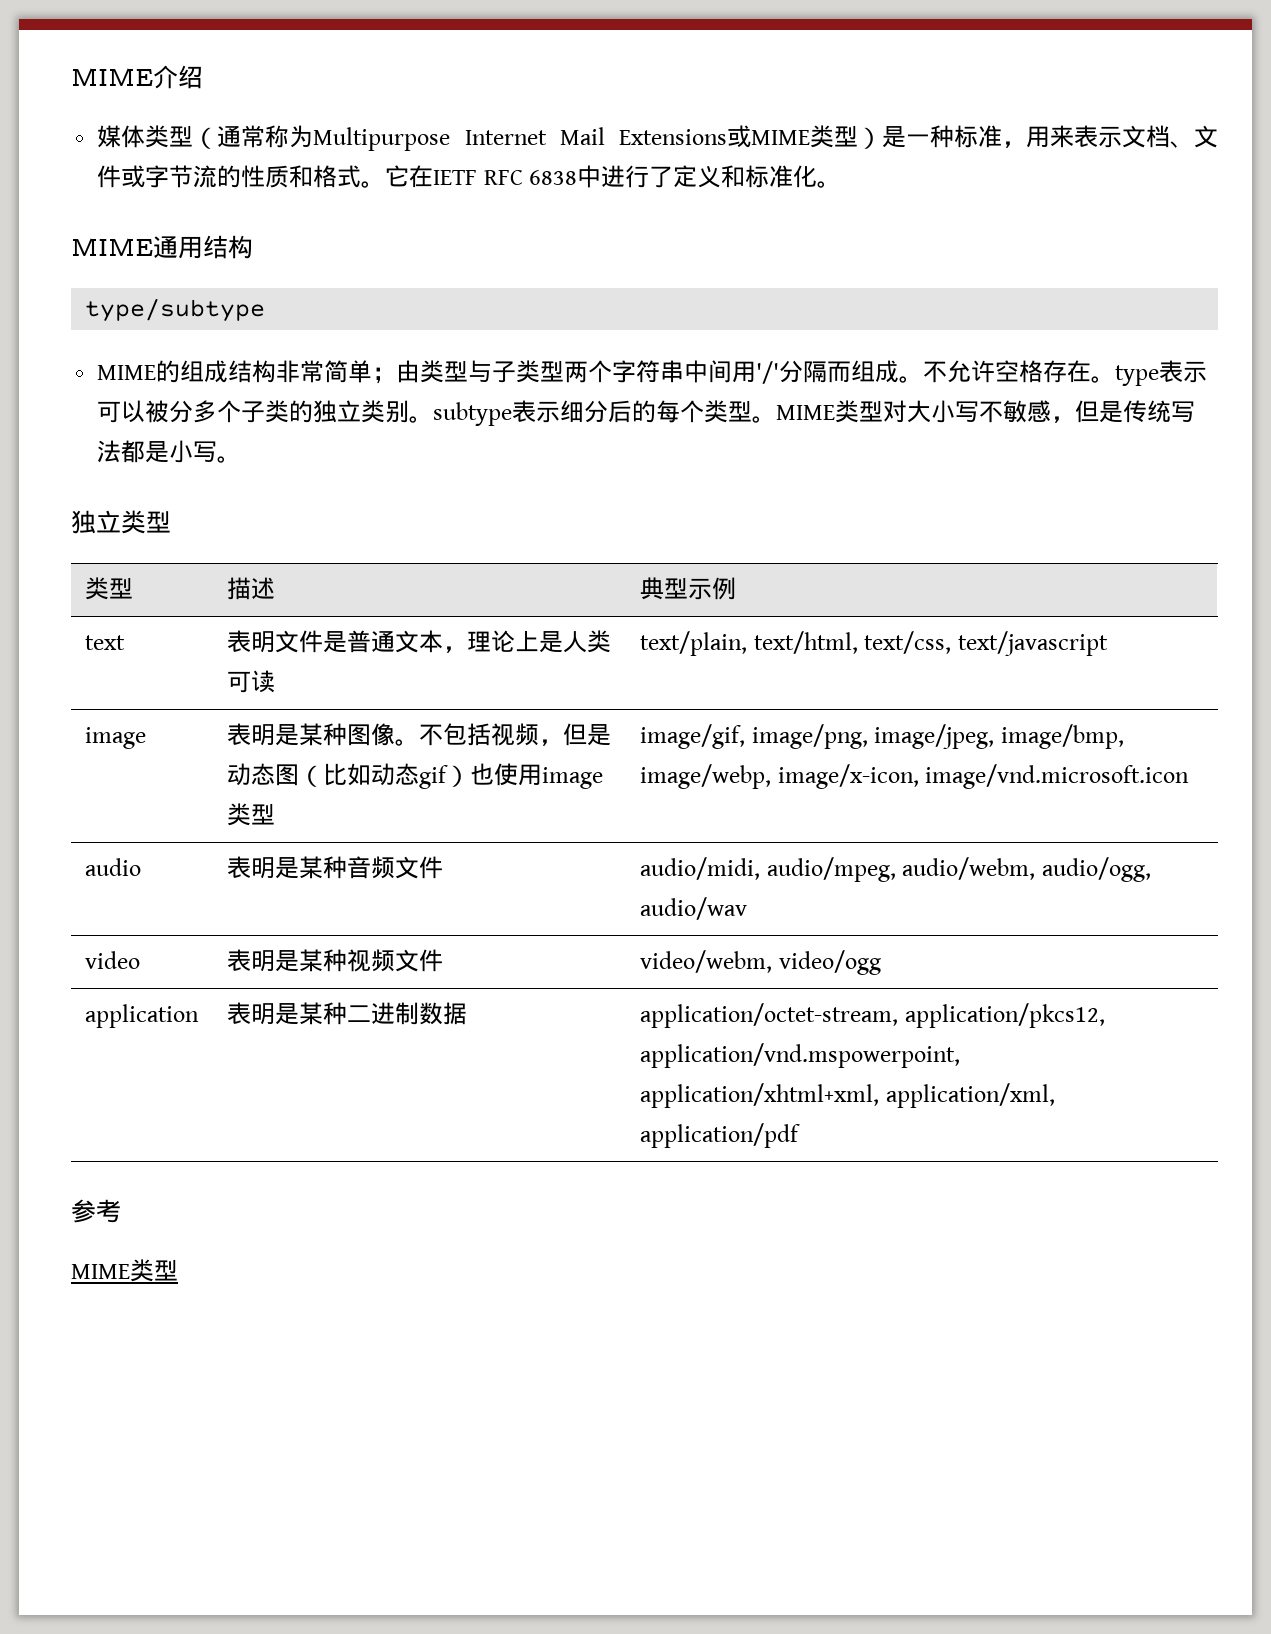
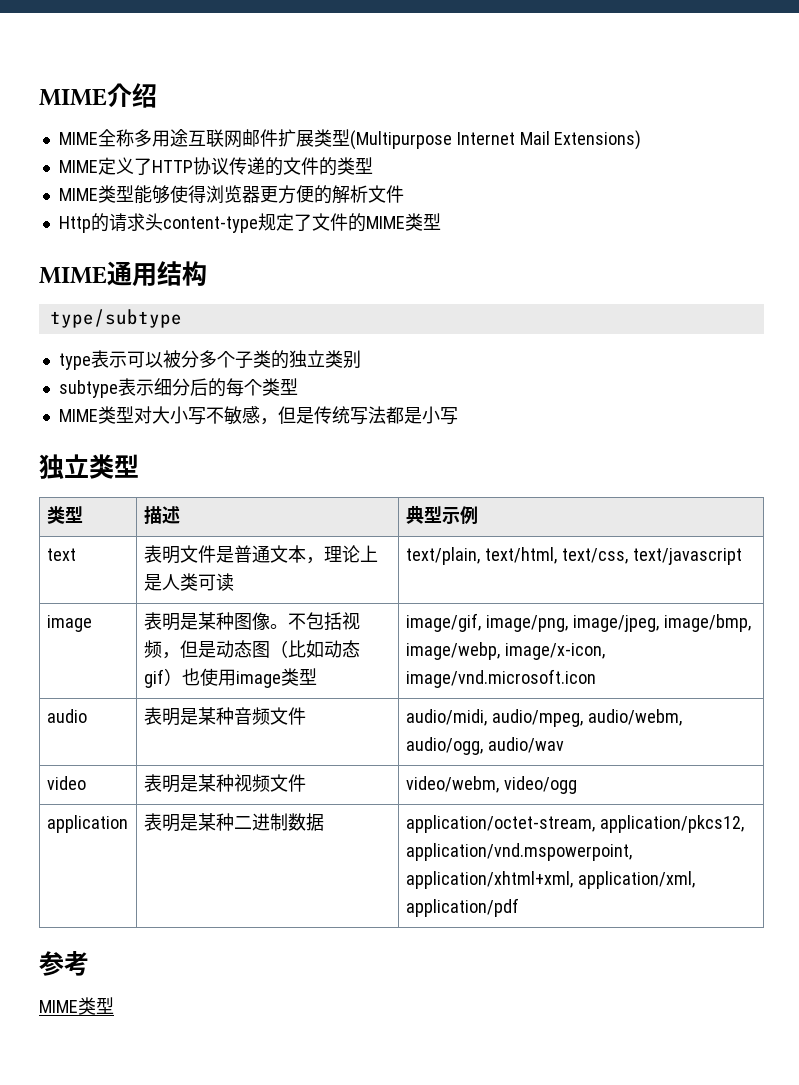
- 媒体类型（通常称为Multipurpose Internet Mail Extensions或MIME类型）是一种标准，用来表示文档、文件或字节流的性质和格式。它在IETF RFC 6838中进行了定义和标准化。
+ MIME全称多用途互联网邮件扩展类型(Multipurpose Internet Mail Extensions)
+ MIME定义了HTTP协议传递的文件的类型
+ MIME类型能够使得浏览器更方便的解析文件
+ Http的请求头content-type规定了文件的MIME类型
  MIME通用结构
  type/subtype
- MIME的组成结构非常简单；由类型与子类型两个字符串中间用'/'分隔而组成。不允许空格存在。type表示可以被分多个子类的独立类别。subtype表示细分后的每个类型。MIME类型对大小写不敏感，但是传统写法都是小写。
+ type表示可以被分多个子类的独立类别
+ subtype表示细分后的每个类型
+ MIME类型对大小写不敏感，但是传统写法都是小写

